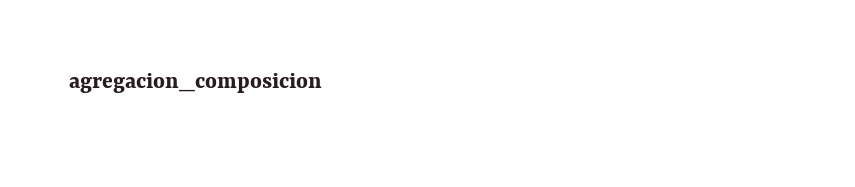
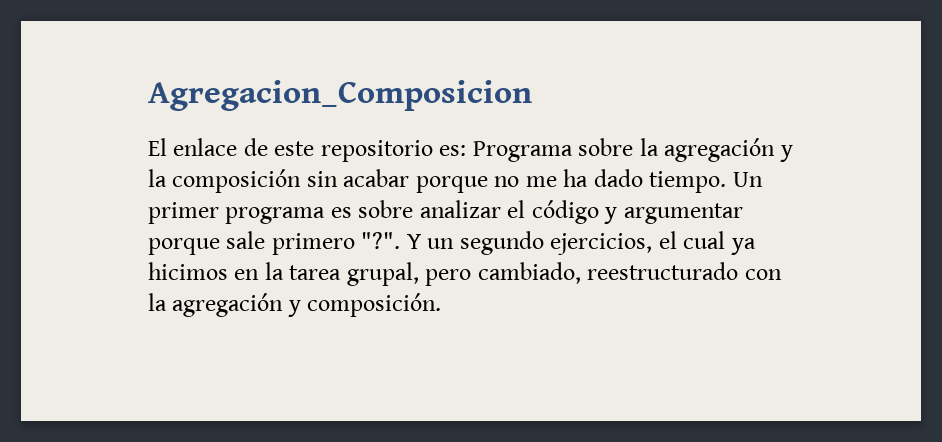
- agregacion_composicion
+ Agregacion_Composicion
+ El enlace de este repositorio es: Programa sobre la agregación y la composición sin acabar porque no me ha dado tiempo. Un primer programa es sobre analizar el código y argumentar porque sale primero "?". Y un segundo ejercicios, el cual ya hicimos en la tarea grupal, pero cambiado, reestructurado con la agregación y composición.

